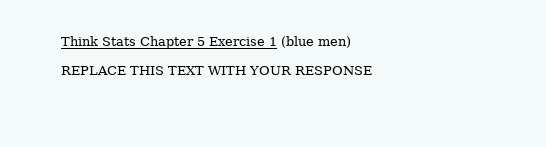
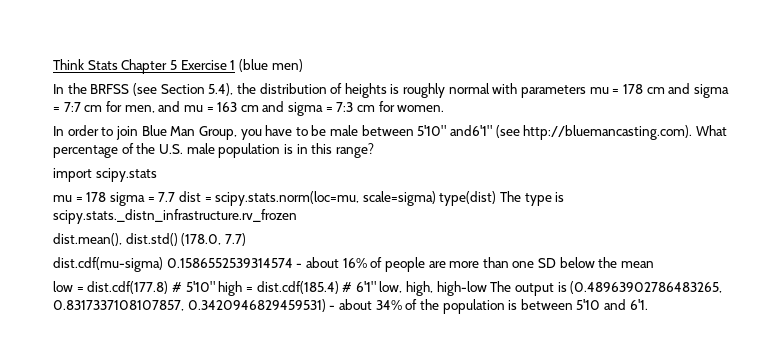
- REPLACE THIS TEXT WITH YOUR RESPONSE
+ In the BRFSS (see Section 5.4), the distribution of heights is roughly normal with parameters mu = 178 cm and sigma = 7:7 cm for men, and mu = 163 cm and sigma = 7:3 cm for women.
+ In order to join Blue Man Group, you have to be male between 5'10" and6'1" (see http://bluemancasting.com). What percentage of the U.S. male population is in this range?
+ import scipy.stats
+ mu = 178 sigma = 7.7 dist = scipy.stats.norm(loc=mu, scale=sigma) type(dist) The type is scipy.stats._distn_infrastructure.rv_frozen
+ dist.mean(), dist.std() (178.0, 7.7)
+ dist.cdf(mu-sigma) 0.1586552539314574 - about 16% of people are more than one SD below the mean
+ low = dist.cdf(177.8) # 5'10" high = dist.cdf(185.4) # 6'1" low, high, high-low The output is (0.48963902786483265, 0.8317337108107857, 0.3420946829459531) - about 34% of the population is between 5'10 and 6'1.

